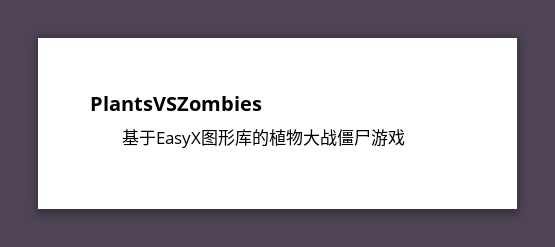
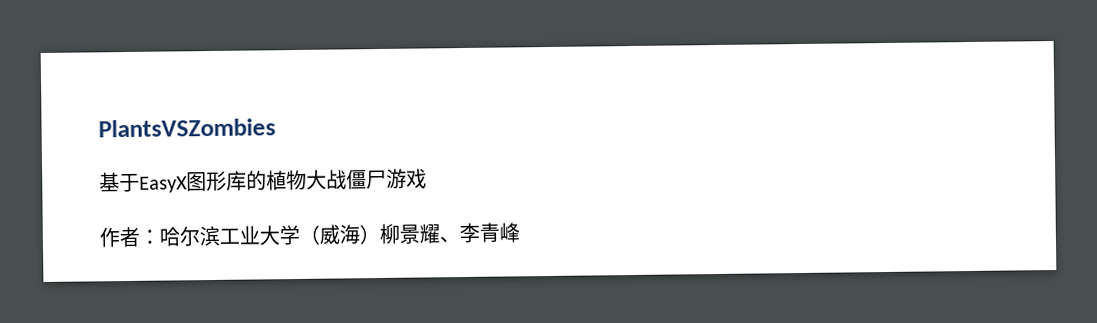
+ 作者：哈尔滨工业大学（威海）柳景耀、李青峰

